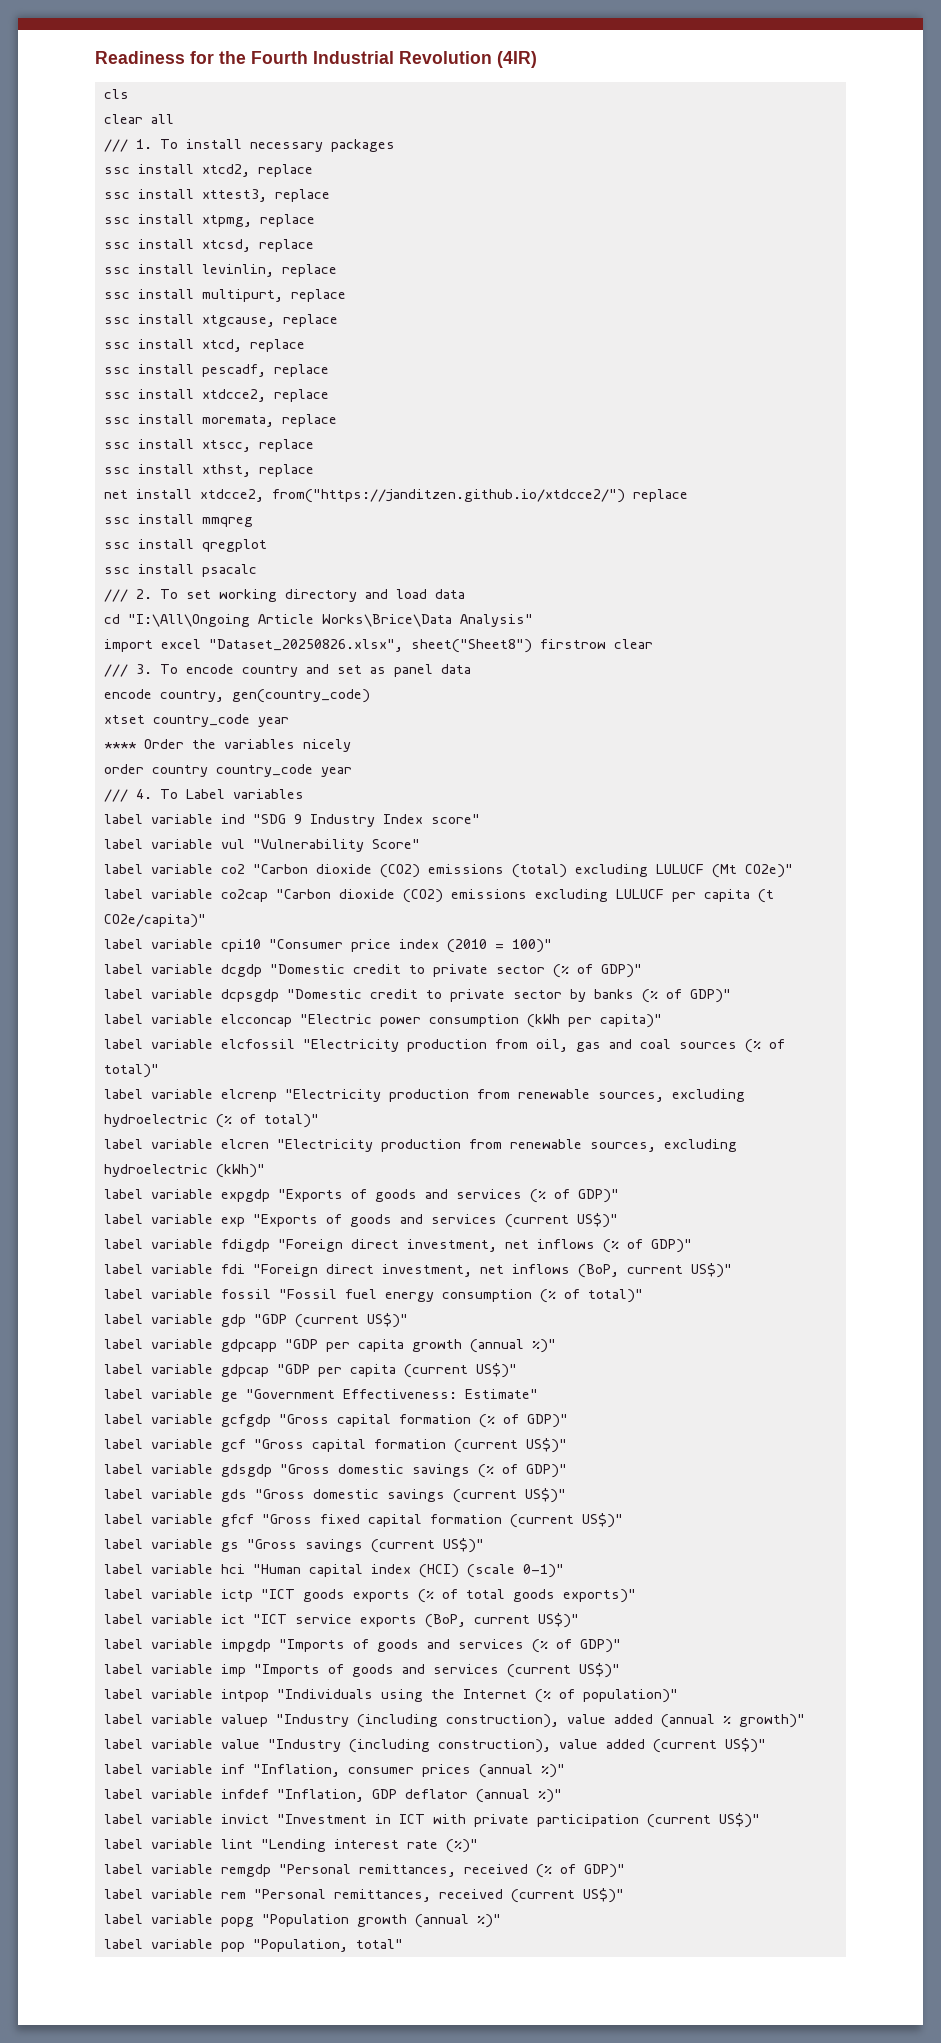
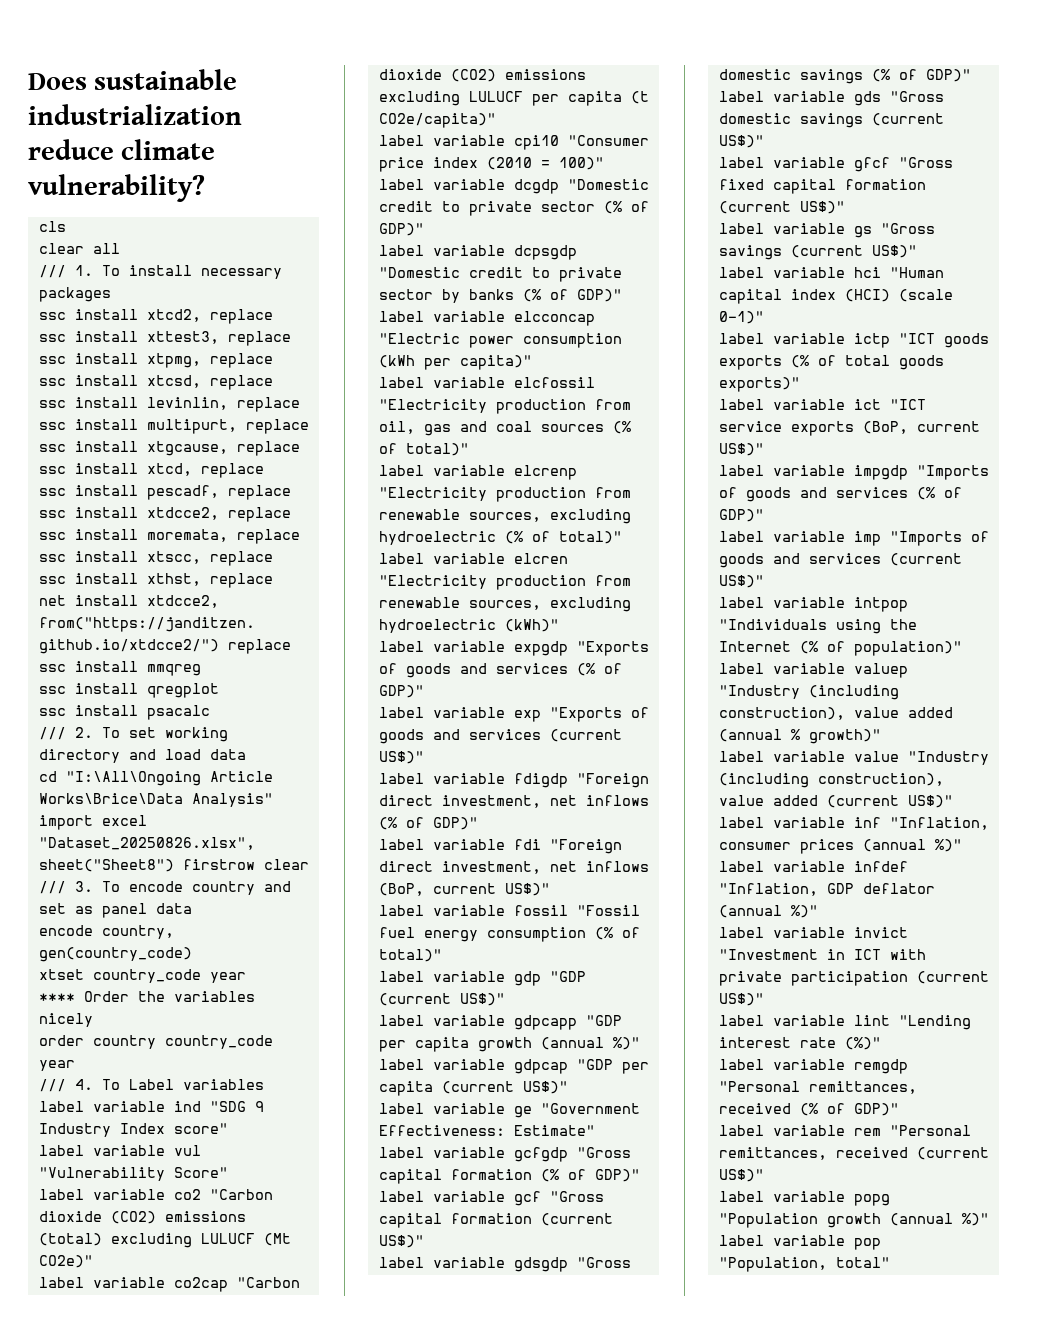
- Readiness for the Fourth Industrial Revolution (4IR)
+ Does sustainable industrialization reduce climate vulnerability?

